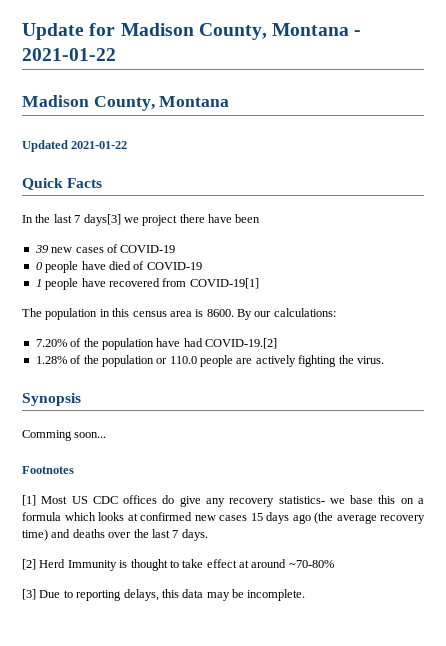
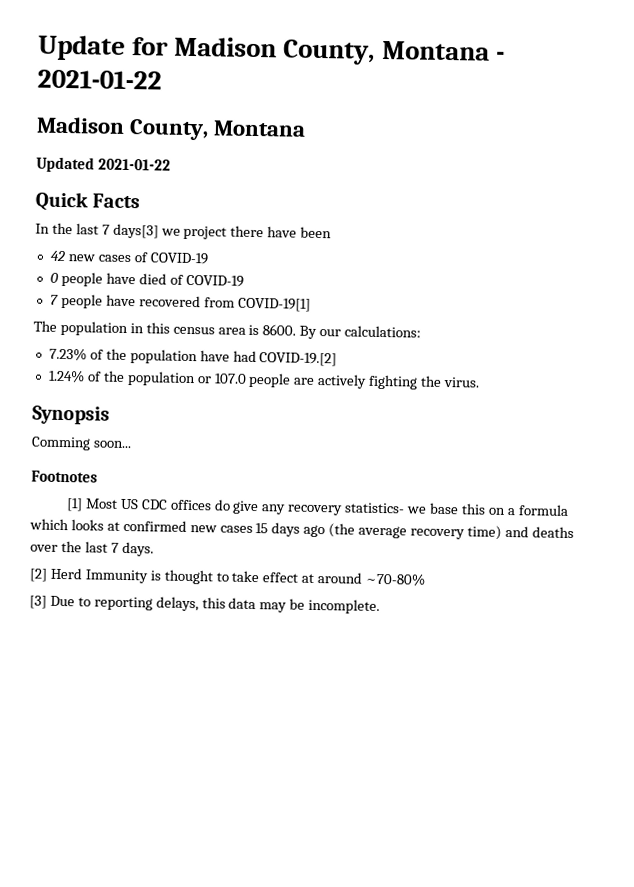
- 39 new cases of COVID-19
+ 42 new cases of COVID-19
- 1 people have recovered from COVID-19[1]
+ 7 people have recovered from COVID-19[1]
- 7.20% of the population have had COVID-19.[2]
+ 7.23% of the population have had COVID-19.[2]
- 1.28% of the population or 110.0 people are actively fighting the virus.
+ 1.24% of the population or 107.0 people are actively fighting the virus.

